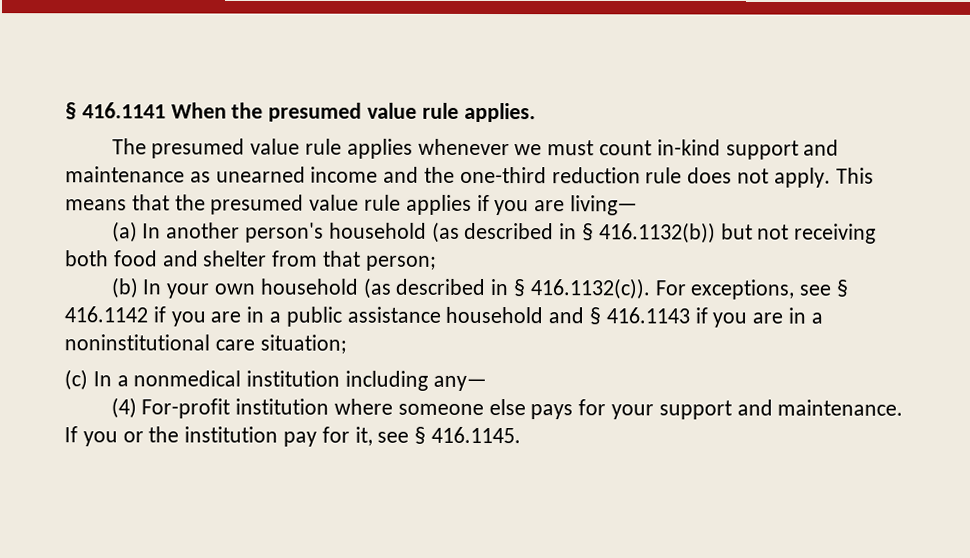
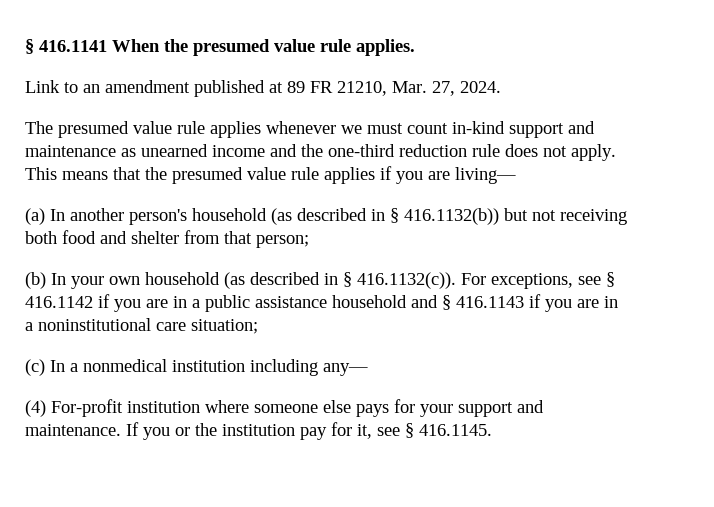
+ Link to an amendment published at 89 FR 21210, Mar. 27, 2024.

